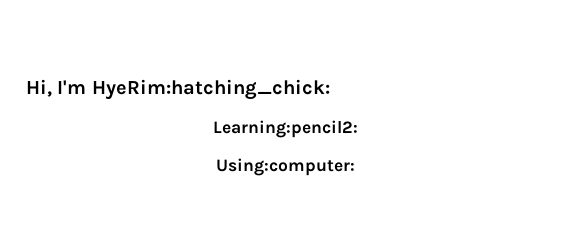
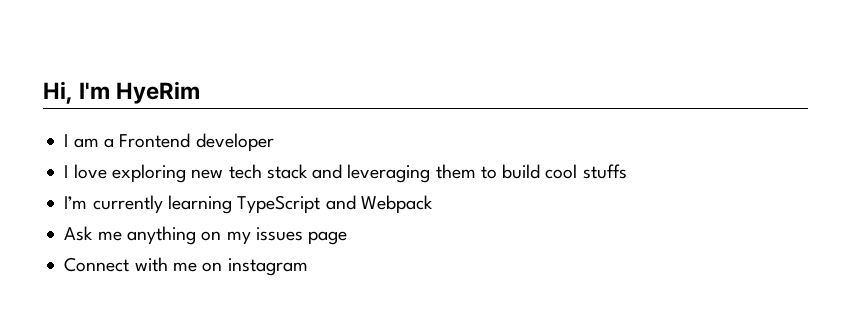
- Hi, I'm HyeRim:hatching_chick:
- Learning:pencil2:
- Using:computer:
+ Hi, I'm HyeRim
+ I am a Frontend developer
+ I love exploring new tech stack and leveraging them to build cool stuffs
+ I’m currently learning TypeScript and Webpack
+ Ask me anything on my issues page
+ Connect with me on instagram

